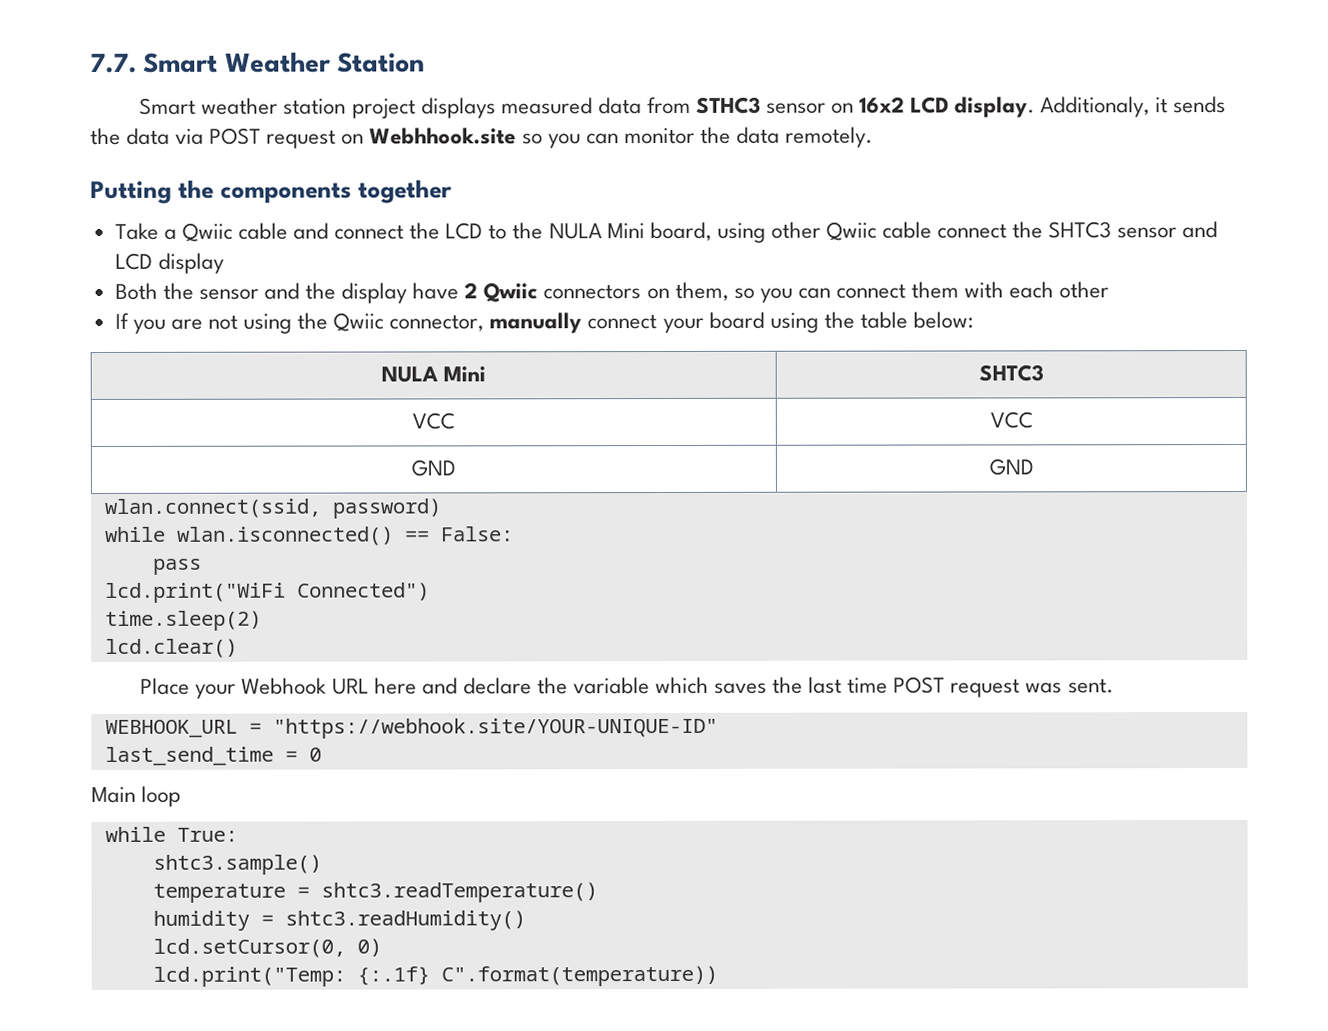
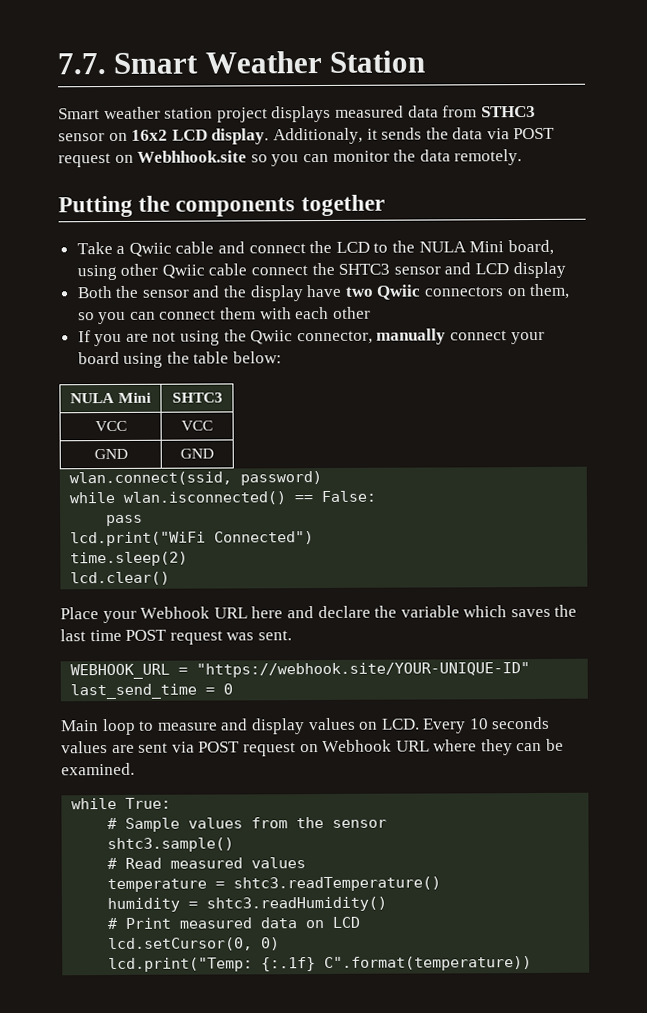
- Both the sensor and the display have 2 Qwiic connectors on them, so you can connect them with each other
+ Both the sensor and the display have two Qwiic connectors on them, so you can connect them with each other
- Main loop
+ Main loop to measure and display values on LCD. Every 10 seconds values are sent via POST request on Webhook URL where they can be examined.
  while True:
+ # Sample values from the sensor
  shtc3.sample()
+ # Read measured values
+ # Print measured data on LCD

